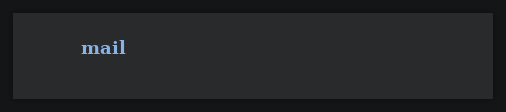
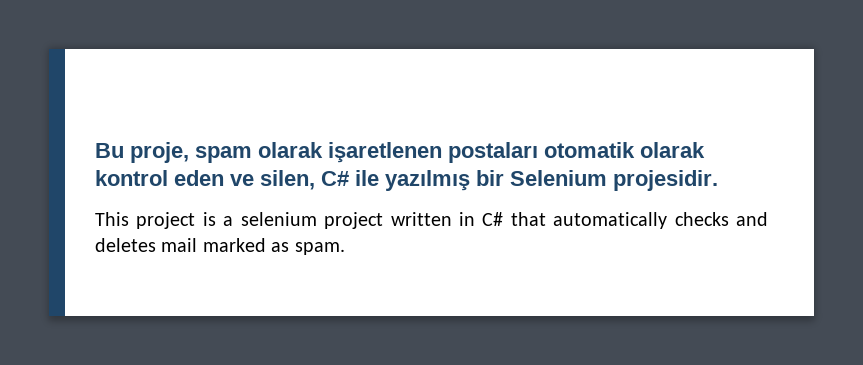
- mail
+ Bu proje, spam olarak işaretlenen postaları otomatik olarak kontrol eden ve silen, C# ile yazılmış bir Selenium projesidir.
+ This project is a selenium project written in C# that automatically checks and deletes mail marked as spam.

